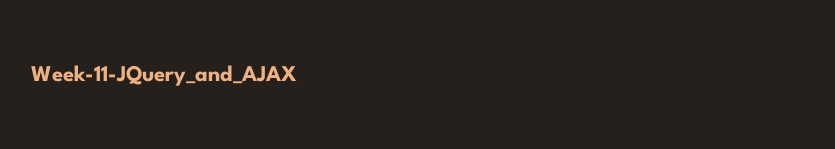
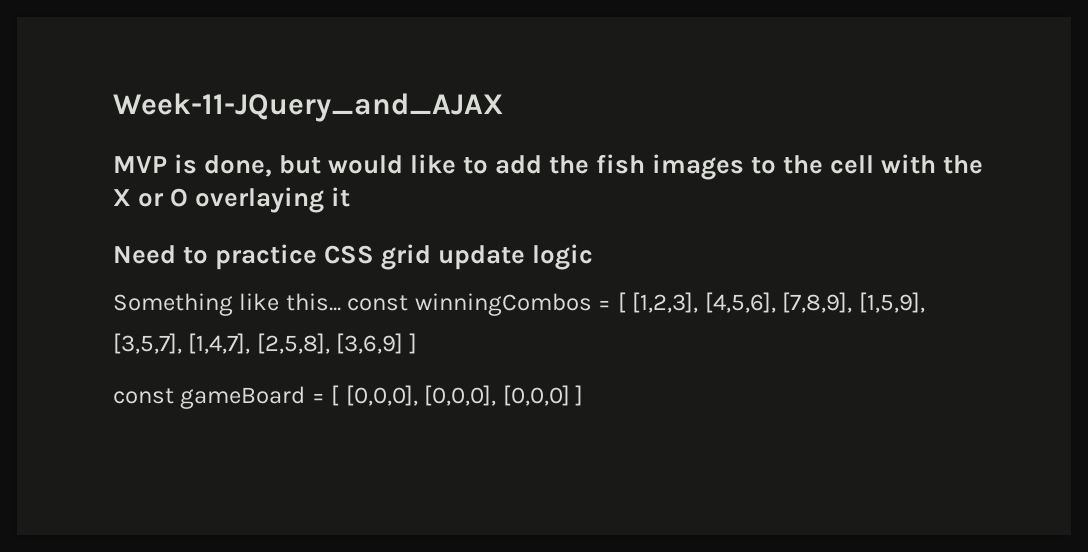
+ MVP is done, but would like to add the fish images to the cell with the X or O overlaying it
+ Need to practice CSS grid update logic
+ Something like this... const winningCombos = [ [1,2,3], [4,5,6], [7,8,9], [1,5,9], [3,5,7], [1,4,7], [2,5,8], [3,6,9] ]
+ const gameBoard = [ [0,0,0], [0,0,0], [0,0,0] ]

